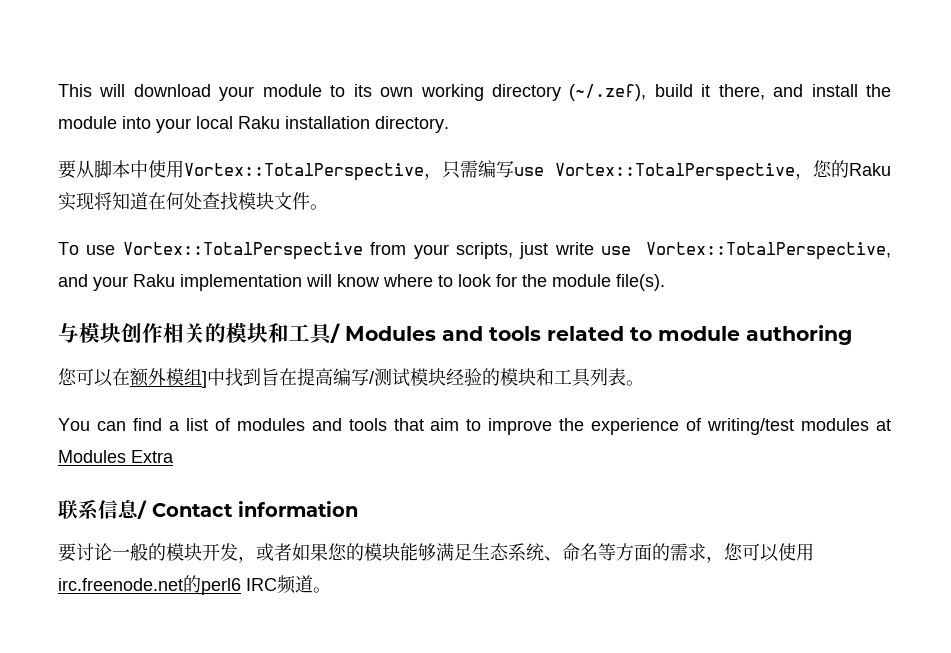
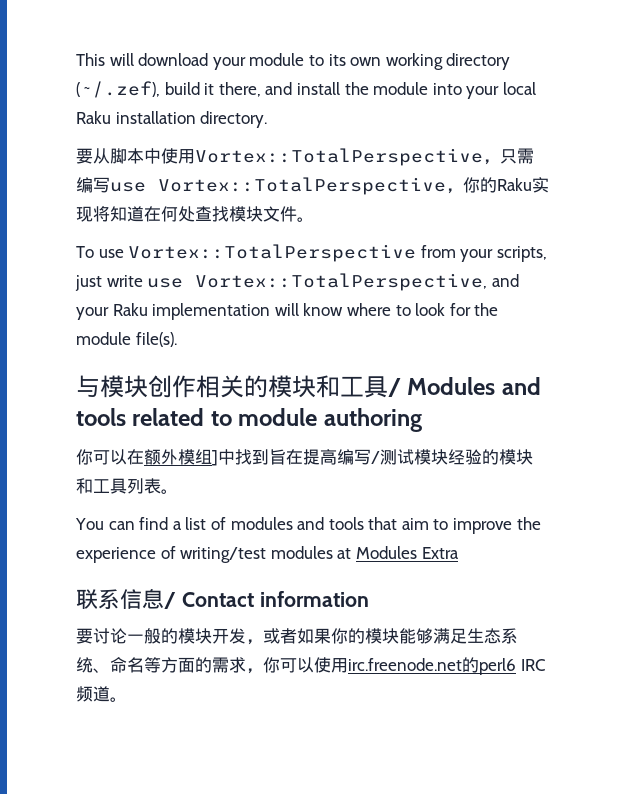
- 要从脚本中使用Vortex::TotalPerspective，只需编写use Vortex::TotalPerspective，您的Raku实现将知道在何处查找模块文件。
+ 要从脚本中使用Vortex::TotalPerspective，只需编写use Vortex::TotalPerspective，你的Raku实现将知道在何处查找模块文件。
- 您可以在额外模组]中找到旨在提高编写/测试模块经验的模块和工具列表。
+ 你可以在额外模组]中找到旨在提高编写/测试模块经验的模块和工具列表。
- 要讨论一般的模块开发，或者如果您的模块能够满足生态系统、命名等方面的需求，您可以使用irc.freenode.net的perl6 IRC频道。
+ 要讨论一般的模块开发，或者如果你的模块能够满足生态系统、命名等方面的需求，你可以使用irc.freenode.net的perl6 IRC频道。

